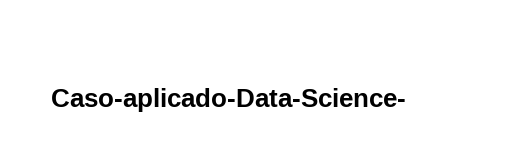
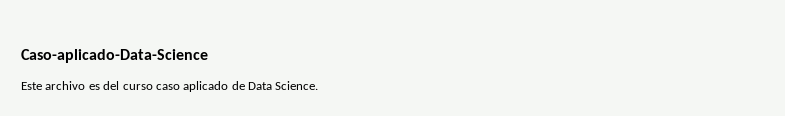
- Caso-aplicado-Data-Science-
+ Caso-aplicado-Data-Science
+ Este archivo es del curso caso aplicado de Data Science.

